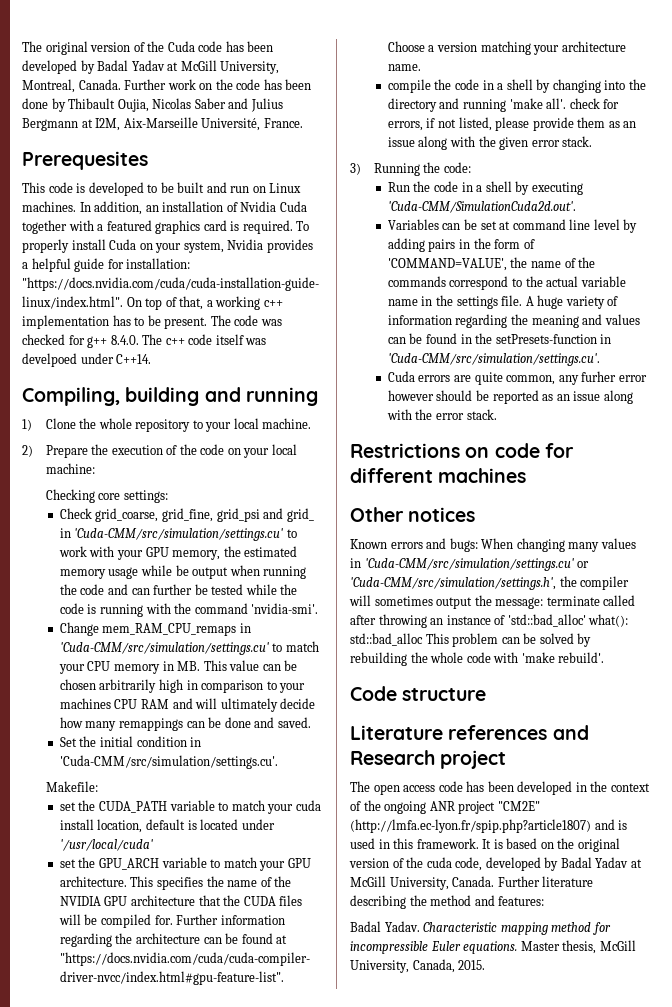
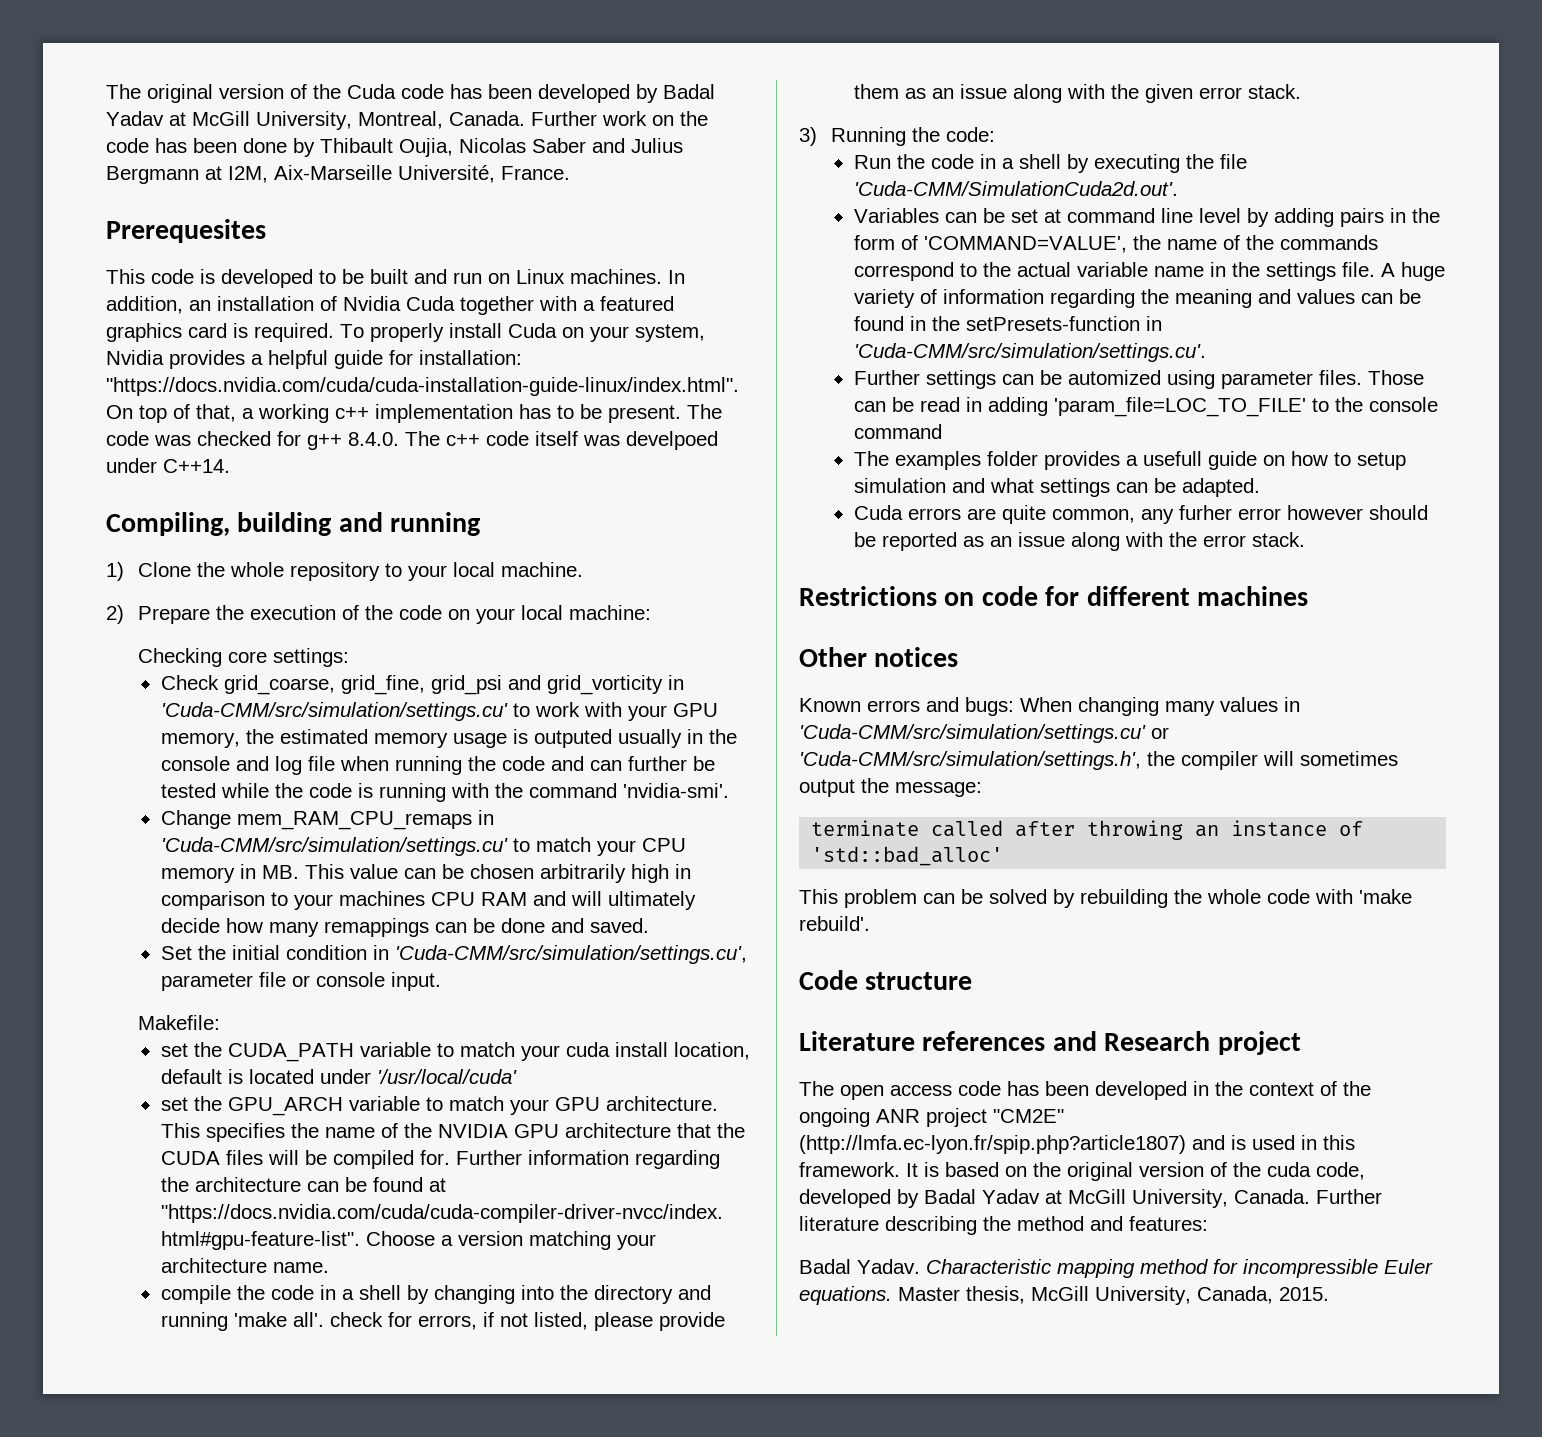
- Check grid_coarse, grid_fine, grid_psi and grid_ in 'Cuda-CMM/src/simulation/settings.cu' to work with your GPU memory, the estimated memory usage while be output when running the code and can further be tested while the code is running with the command 'nvidia-smi'.
+ Check grid_coarse, grid_fine, grid_psi and grid_vorticity in 'Cuda-CMM/src/simulation/settings.cu' to work with your GPU memory, the estimated memory usage is outputed usually in the console and log file when running the code and can further be tested while the code is running with the command 'nvidia-smi'.
- Set the initial condition in 'Cuda-CMM/src/simulation/settings.cu'.
+ Set the initial condition in 'Cuda-CMM/src/simulation/settings.cu', parameter file or console input.
- Run the code in a shell by executing 'Cuda-CMM/SimulationCuda2d.out'.
+ Run the code in a shell by executing the file 'Cuda-CMM/SimulationCuda2d.out'.
+ Further settings can be automized using parameter files. Those can be read in adding 'param_file=LOC_TO_FILE' to the console command
+ The examples folder provides a usefull guide on how to setup simulation and what settings can be adapted.
- Known errors and bugs: When changing many values in 'Cuda-CMM/src/simulation/settings.cu' or 'Cuda-CMM/src/simulation/settings.h', the compiler will sometimes output the message: terminate called after throwing an instance of 'std::bad_alloc' what(): std::bad_alloc This problem can be solved by rebuilding the whole code with 'make rebuild'.
+ Known errors and bugs: When changing many values in 'Cuda-CMM/src/simulation/settings.cu' or 'Cuda-CMM/src/simulation/settings.h', the compiler will sometimes output the message:
+ terminate called after throwing an instance of 'std::bad_alloc'
+ This problem can be solved by rebuilding the whole code with 'make rebuild'.

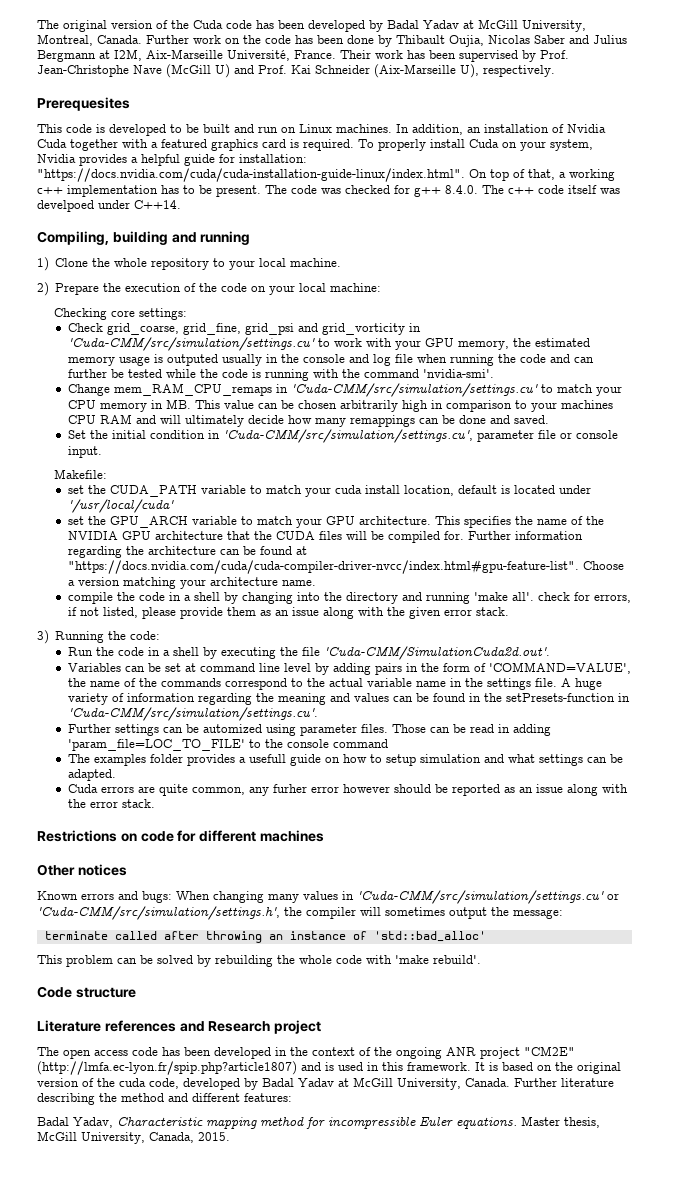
+ Their work has been supervised by Prof. Jean-Christophe Nave (McGill U) and Prof. Kai Schneider (Aix-Marseille U), respectively.
- Further literature describing the method and features:
+ Further literature describing the method and different features:
- Badal Yadav. Characteristic mapping method for incompressible Euler equations.
+ Badal Yadav, Characteristic mapping method for incompressible Euler equations.

